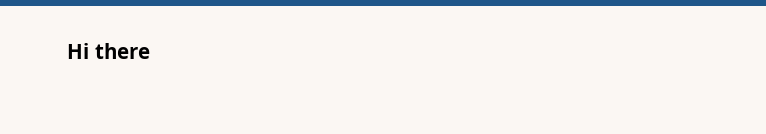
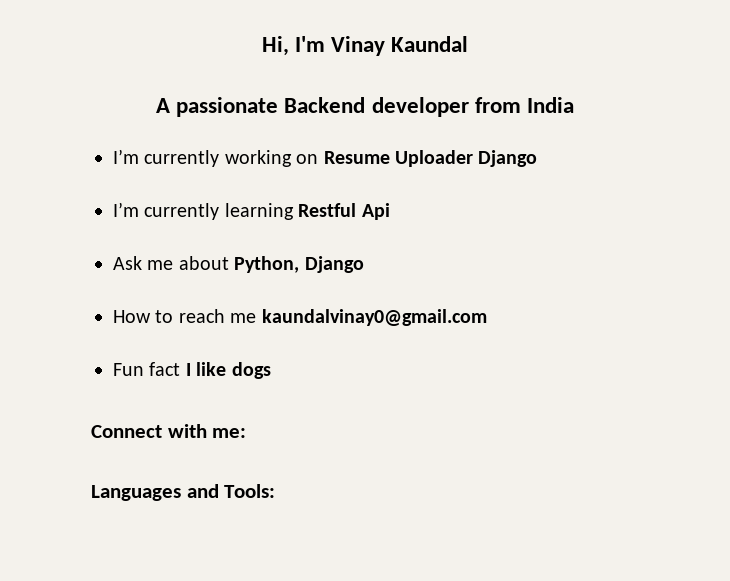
- Hi there
+ Hi, I'm Vinay Kaundal
+ A passionate Backend developer from India
+ I’m currently working on Resume Uploader Django
+ I’m currently learning Restful Api
+ Ask me about Python, Django
+ How to reach me kaundalvinay0@gmail.com
+ Fun fact I like dogs
+ Connect with me:
+ Languages and Tools:

